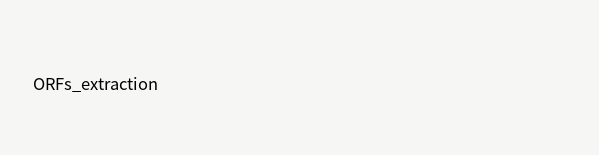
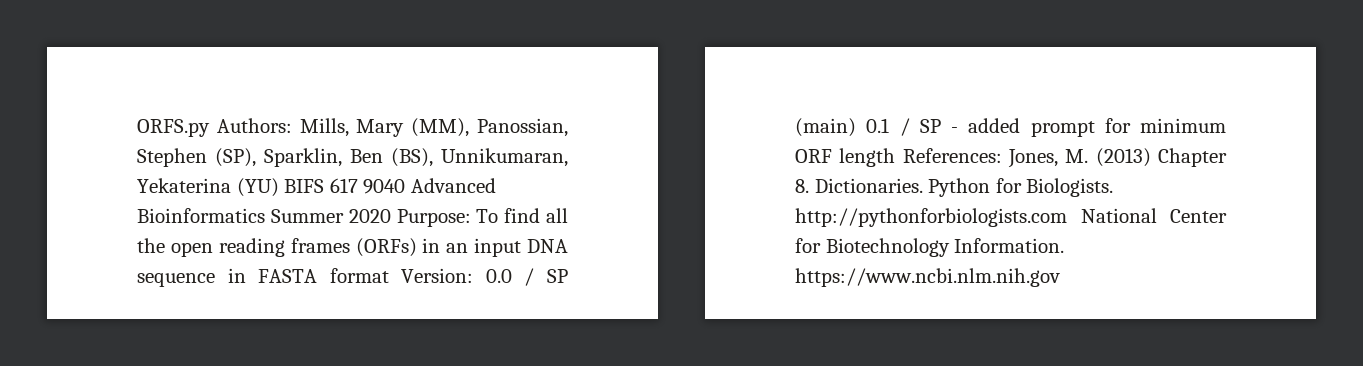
- ORFs_extraction
+ ORFS.py Authors: Mills, Mary (MM), Panossian, Stephen (SP), Sparklin, Ben (BS), Unnikumaran, Yekaterina (YU) BIFS 617 9040 Advanced Bioinformatics Summer 2020 Purpose: To find all the open reading frames (ORFs) in an input DNA sequence in FASTA format Version: 0.0 / SP (main) 0.1 / SP - added prompt for minimum ORF length References: Jones, M. (2013) Chapter 8. Dictionaries. Python for Biologists. http://pythonforbiologists.com National Center for Biotechnology Information. https://www.ncbi.nlm.nih.gov

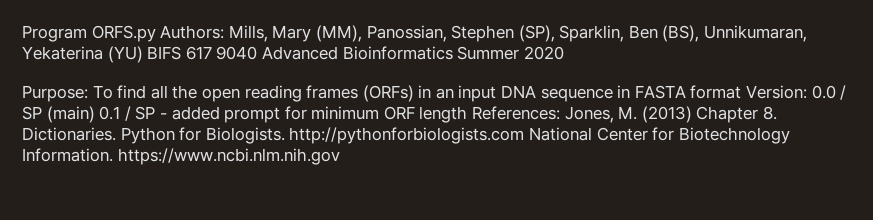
- ORFS.py Authors: Mills, Mary (MM), Panossian, Stephen (SP), Sparklin, Ben (BS), Unnikumaran, Yekaterina (YU) BIFS 617 9040 Advanced Bioinformatics Summer 2020 Purpose: To find all the open reading frames (ORFs) in an input DNA sequence in FASTA format Version: 0.0 / SP (main) 0.1 / SP - added prompt for minimum ORF length References: Jones, M. (2013) Chapter 8. Dictionaries.
+ Program ORFS.py Authors: Mills, Mary (MM), Panossian, Stephen (SP), Sparklin, Ben (BS), Unnikumaran, Yekaterina (YU) BIFS 617 9040 Advanced Bioinformatics Summer 2020
+ Purpose: To find all the open reading frames (ORFs) in an input DNA sequence in FASTA format Version: 0.0 / SP (main) 0.1 / SP - added prompt for minimum ORF length References: Jones, M. (2013) Chapter 8. Dictionaries.

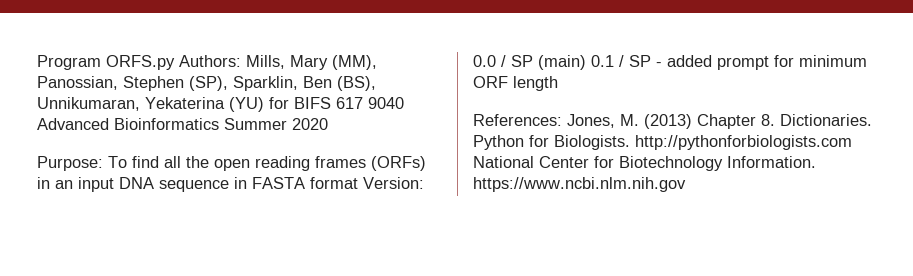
- Program ORFS.py Authors: Mills, Mary (MM), Panossian, Stephen (SP), Sparklin, Ben (BS), Unnikumaran, Yekaterina (YU) BIFS 617 9040 Advanced Bioinformatics Summer 2020
+ Program ORFS.py Authors: Mills, Mary (MM), Panossian, Stephen (SP), Sparklin, Ben (BS), Unnikumaran, Yekaterina (YU) for BIFS 617 9040 Advanced Bioinformatics Summer 2020
- Purpose: To find all the open reading frames (ORFs) in an input DNA sequence in FASTA format Version: 0.0 / SP (main) 0.1 / SP - added prompt for minimum ORF length References: Jones, M. (2013) Chapter 8. Dictionaries.
+ Purpose: To find all the open reading frames (ORFs) in an input DNA sequence in FASTA format Version: 0.0 / SP (main) 0.1 / SP - added prompt for minimum ORF length
+ References: Jones, M. (2013) Chapter 8. Dictionaries.

